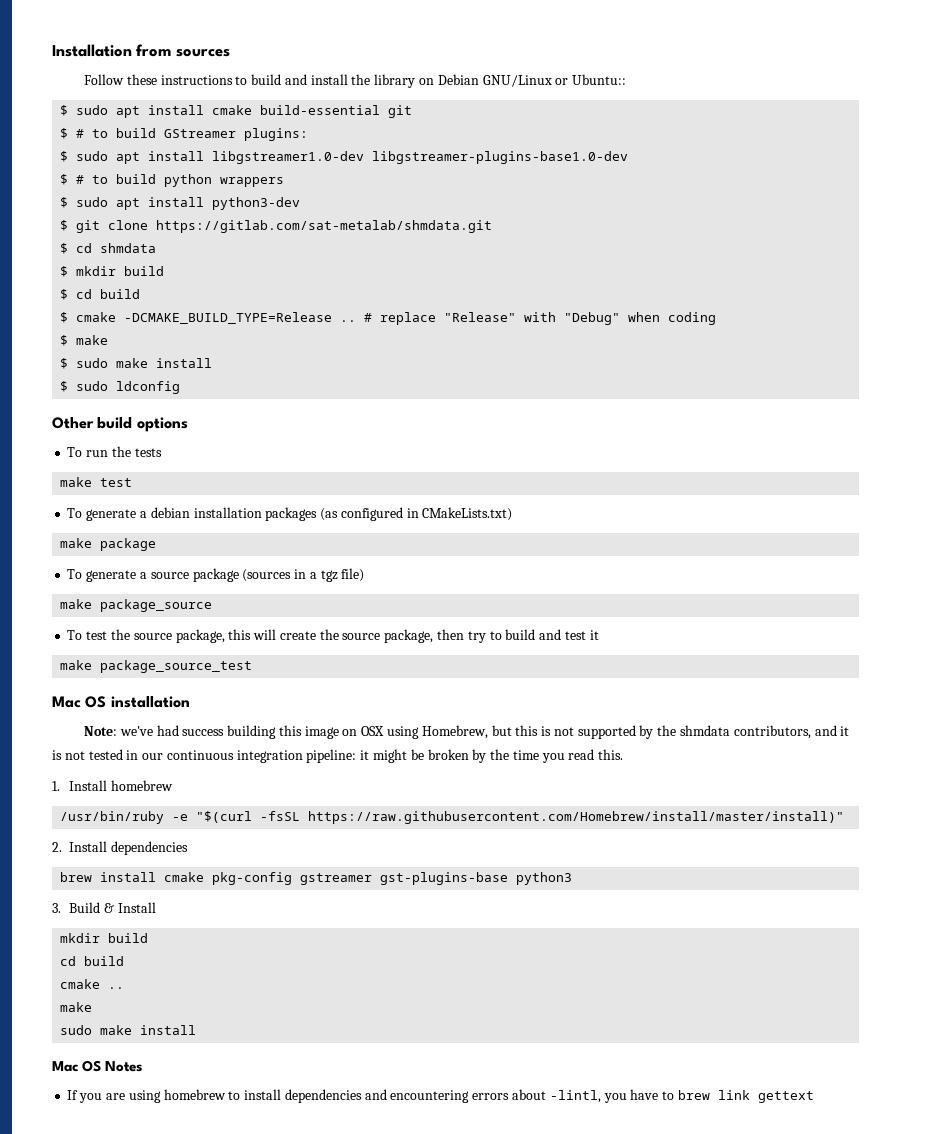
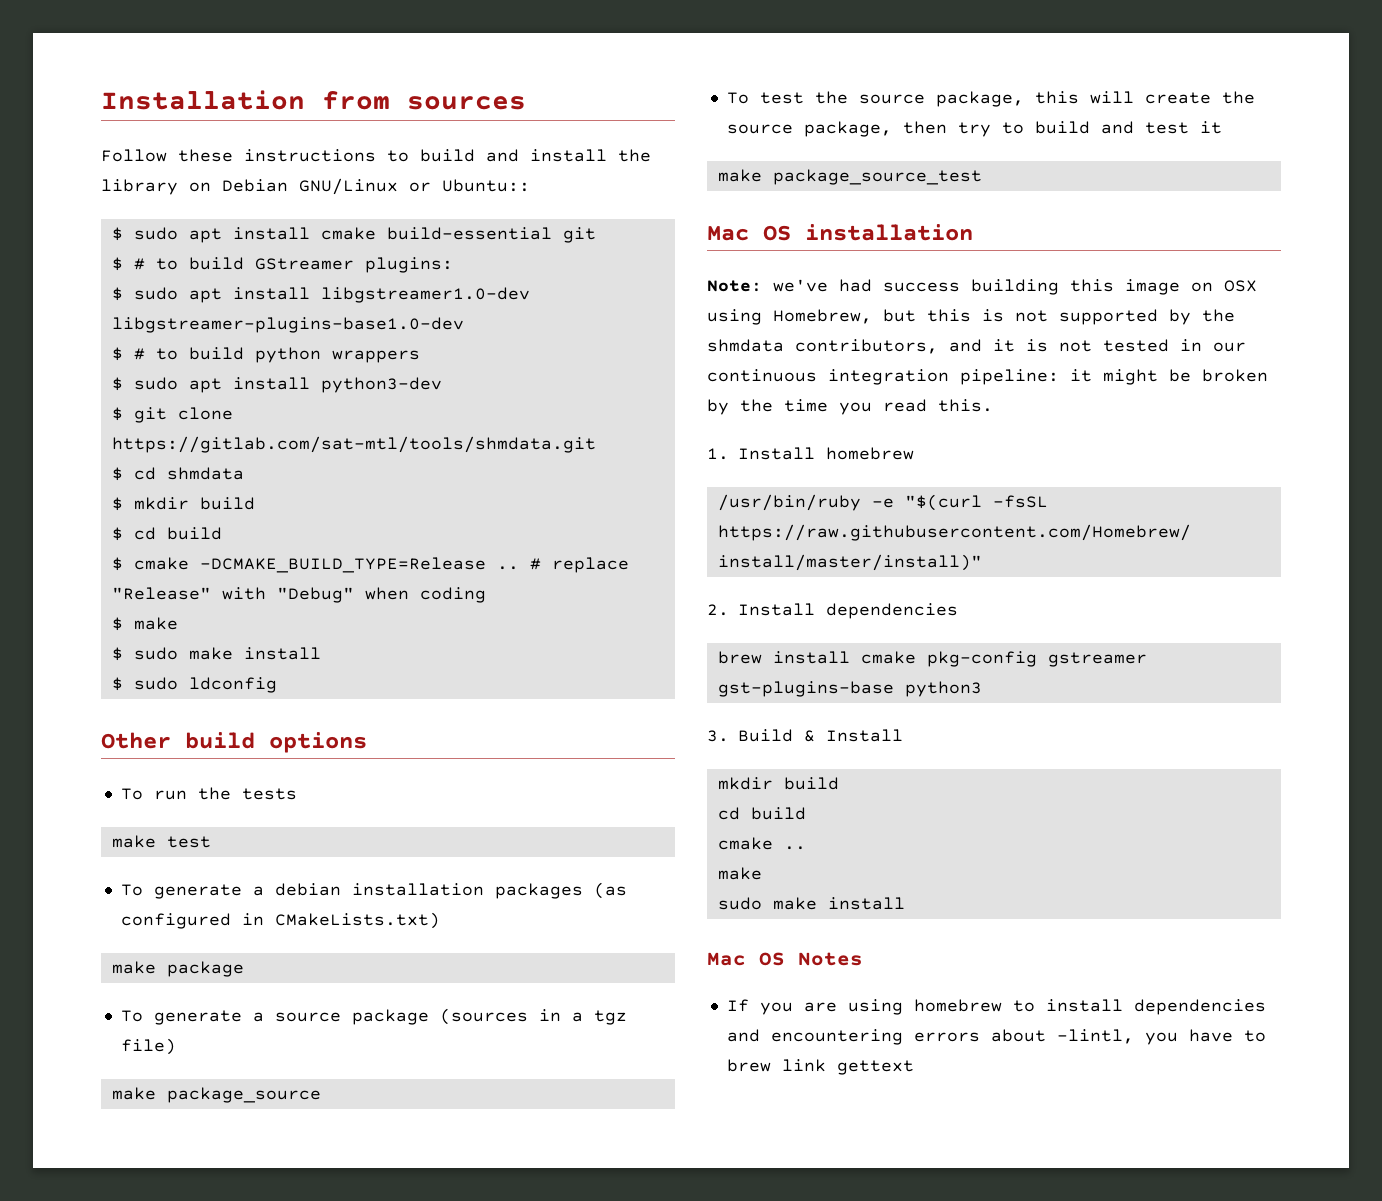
- $ git clone https://gitlab.com/sat-metalab/shmdata.git
+ $ git clone https://gitlab.com/sat-mtl/tools/shmdata.git

